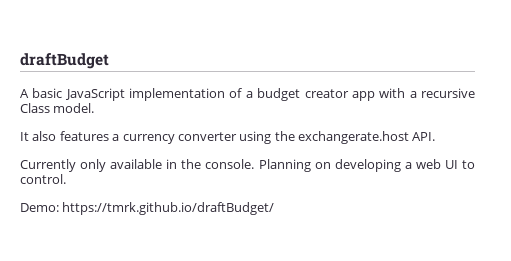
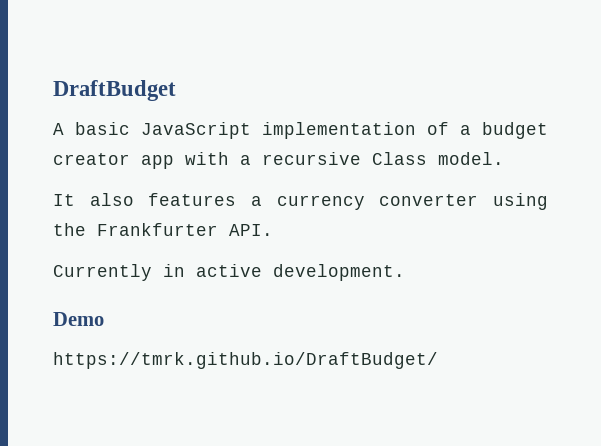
- draftBudget
+ DraftBudget
- It also features a currency converter using the exchangerate.host API.
+ It also features a currency converter using the Frankfurter API.
- Currently only available in the console. Planning on developing a web UI to control.
- Demo: https://tmrk.github.io/draftBudget/
+ Currently in active development.
+ Demo
+ https://tmrk.github.io/DraftBudget/

